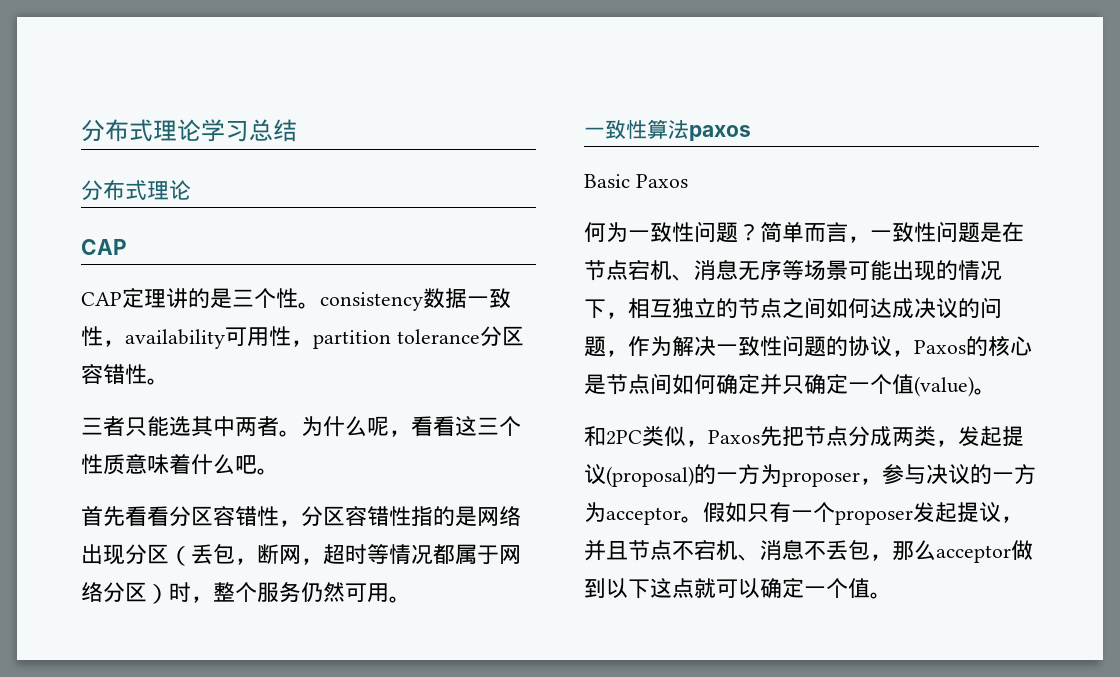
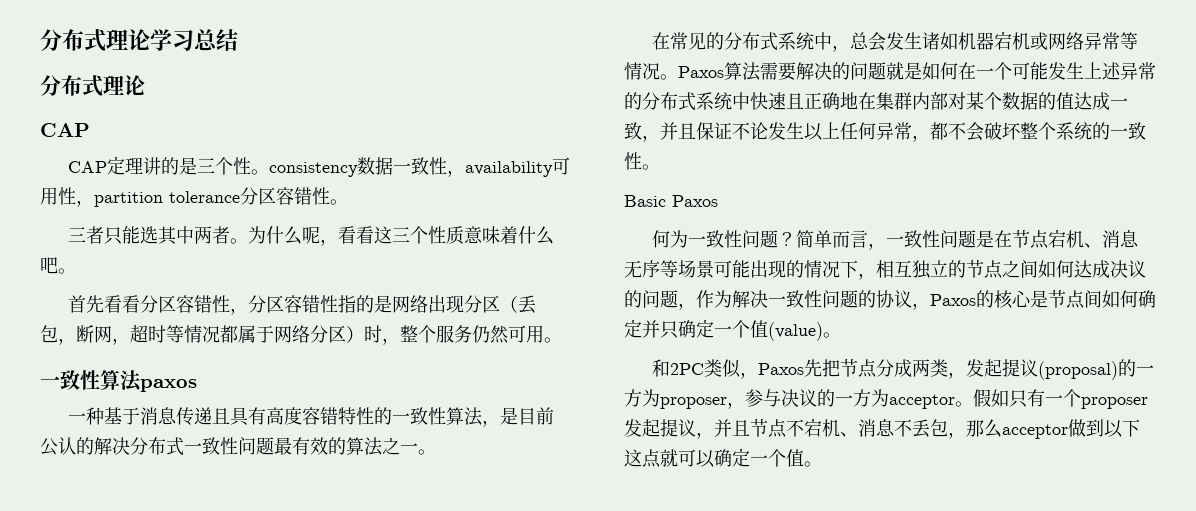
+ 一种基于消息传递且具有高度容错特性的一致性算法，是目前公认的解决分布式一致性问题最有效的算法之一。
+ 在常见的分布式系统中，总会发生诸如机器宕机或网络异常等情况。Paxos算法需要解决的问题就是如何在一个可能发生上述异常的分布式系统中快速且正确地在集群内部对某个数据的值达成一致，并且保证不论发生以上任何异常，都不会破坏整个系统的一致性。

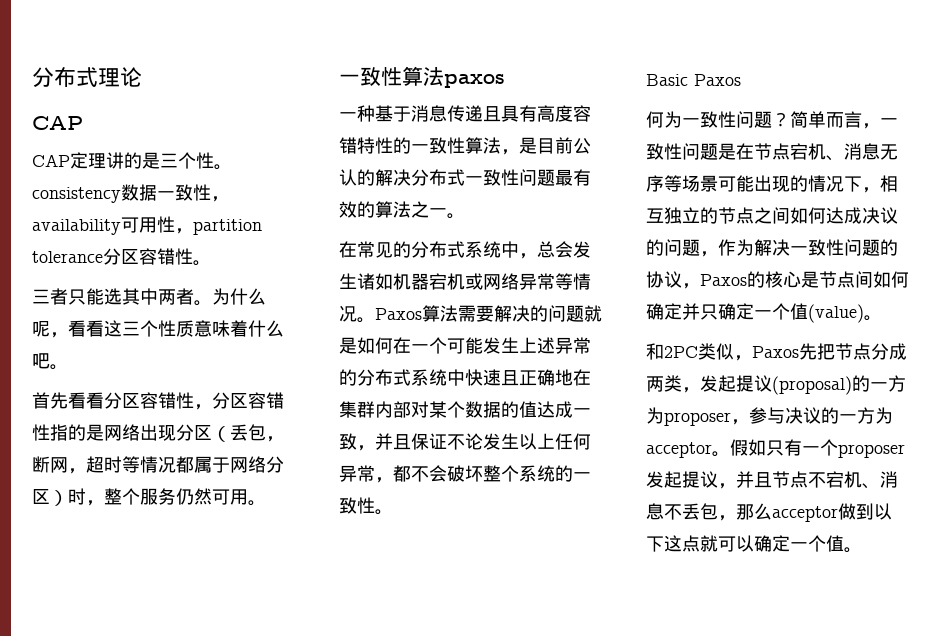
- 分布式理论学习总结

